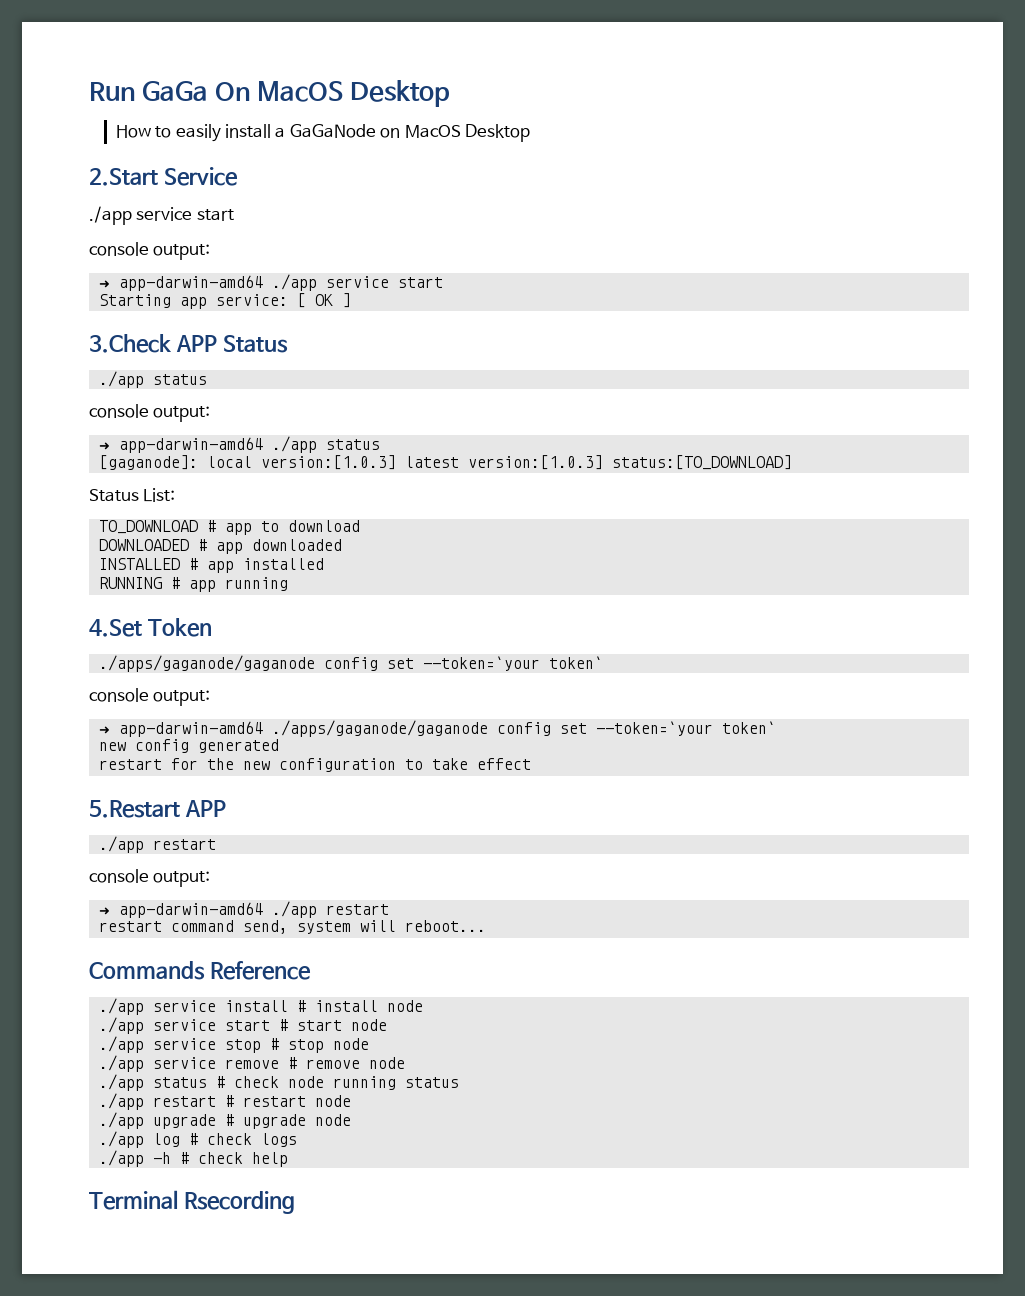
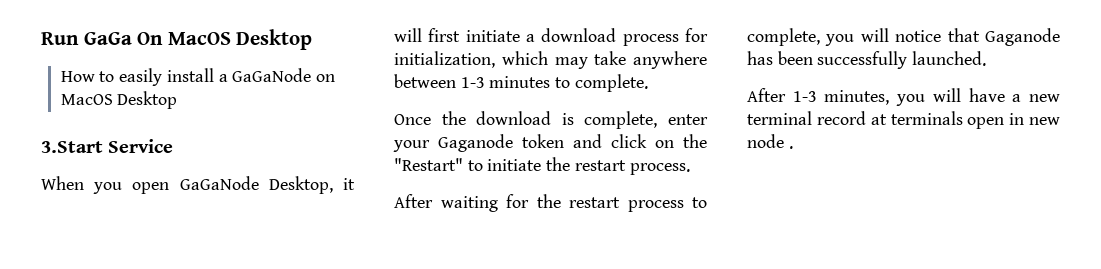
- 2.Start Service
- ./app service start
- console output:
- ➜ app-darwin-amd64 ./app service start
- Starting app service: [ OK ]
- 3.Check APP Status
- ./app status
- console output:
- ➜ app-darwin-amd64 ./app status
- [gaganode]: local version:[1.0.3] latest version:[1.0.3] status:[TO_DOWNLOAD]
- Status List:
- TO_DOWNLOAD # app to download
- DOWNLOADED # app downloaded
- INSTALLED # app installed
- RUNNING # app running
- 4.Set Token
- ./apps/gaganode/gaganode config set --token=`your token`
- console output:
- ➜ app-darwin-amd64 ./apps/gaganode/gaganode config set --token=`your token`
- new config generated
- restart for the new configuration to take effect
- 5.Restart APP
- ./app restart
- console output:
- ➜ app-darwin-amd64 ./app restart
- restart command send, system will reboot...
- Commands Reference
- ./app service install # install node
- ./app service start # start node
- ./app service stop # stop node
- ./app service remove # remove node
- ./app status # check node running status
- ./app restart # restart node
- ./app upgrade # upgrade node
- ./app log # check logs
- ./app -h # check help
- Terminal Rsecording
+ 3.Start Service
+ When you open GaGaNode Desktop, it will first initiate a download process for initialization, which may take anywhere between 1-3 minutes to complete.
+ Once the download is complete, enter your Gaganode token and click on the "Restart" to initiate the restart process.
+ After waiting for the restart process to complete, you will notice that Gaganode has been successfully launched.
+ After 1-3 minutes, you will have a new terminal record at terminals open in new node .

